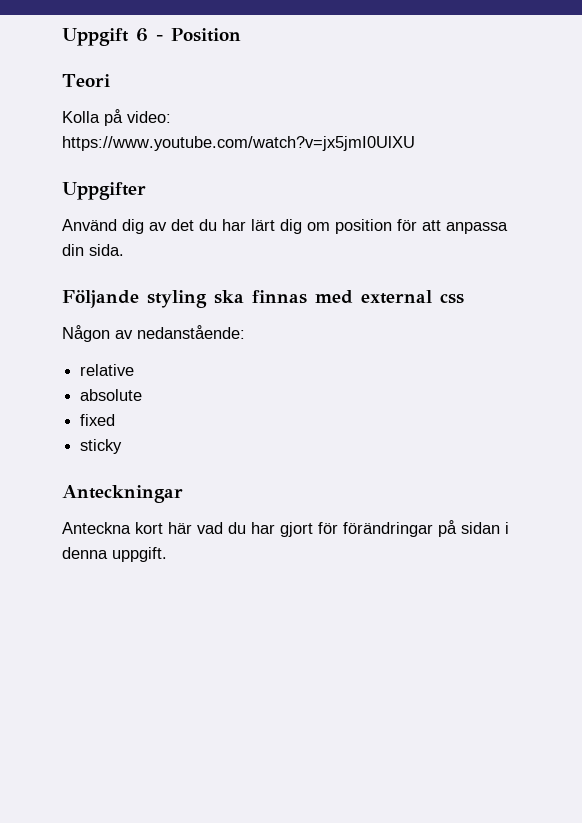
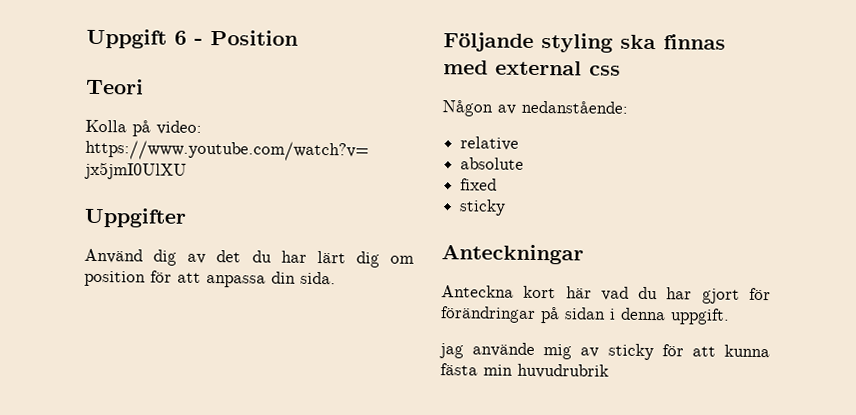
+ jag använde mig av sticky för att kunna fästa min huvudrubrik

